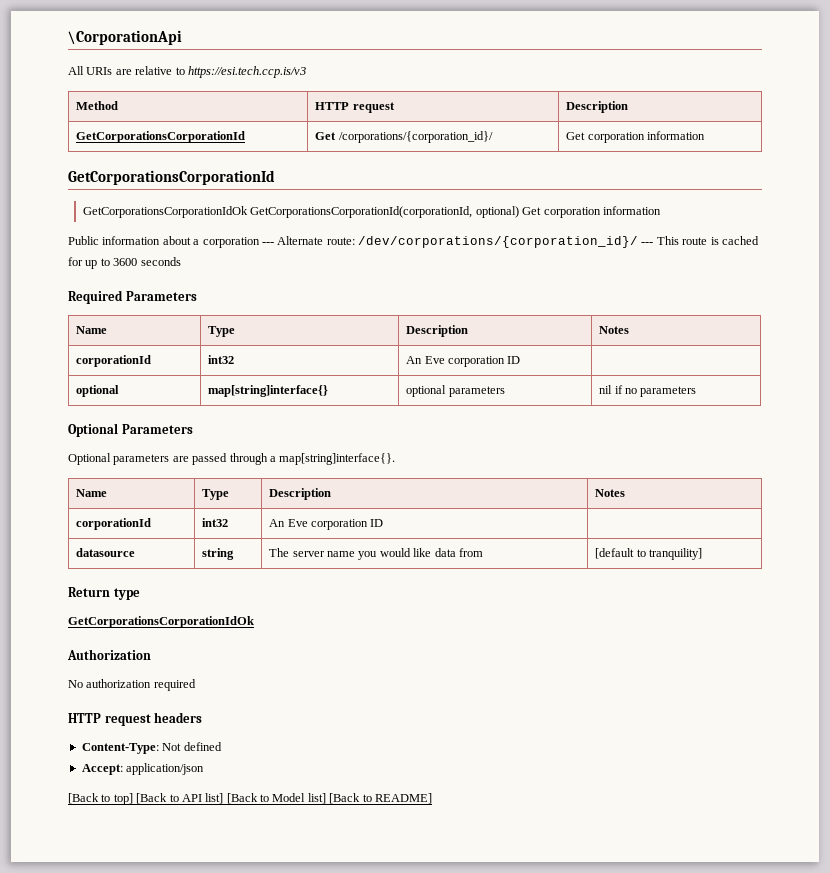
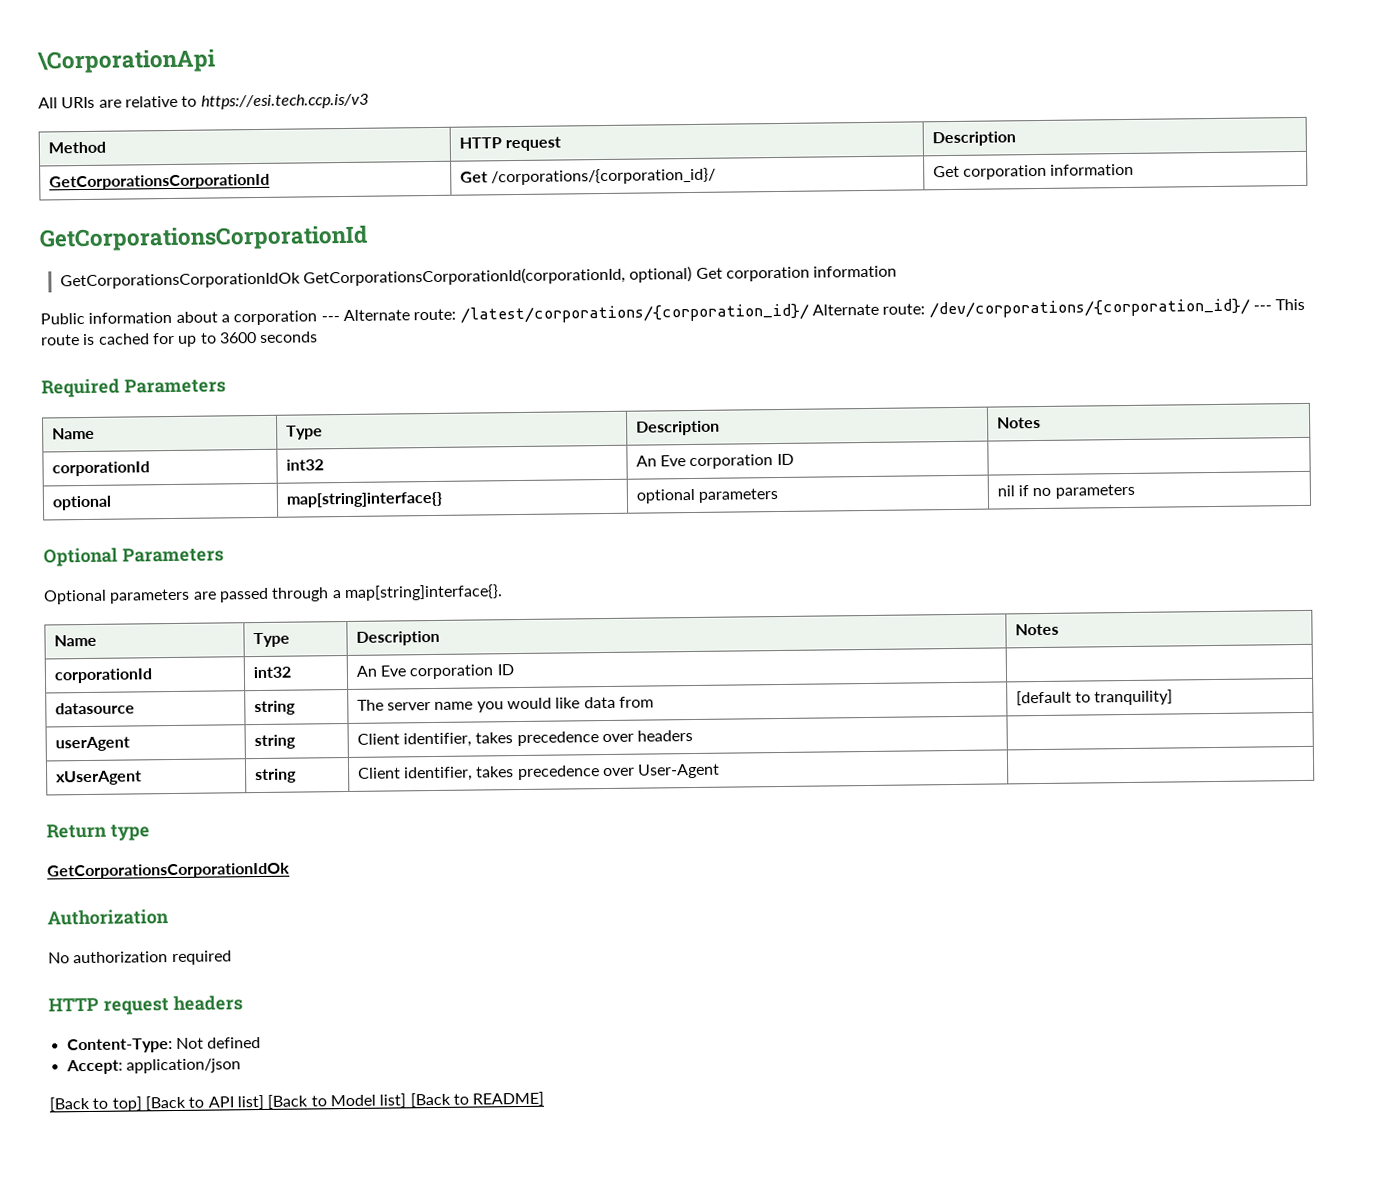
- Public information about a corporation --- Alternate route: /dev/corporations/{corporation_id}/ --- This route is cached for up to 3600 seconds
+ Public information about a corporation --- Alternate route: /latest/corporations/{corporation_id}/ Alternate route: /dev/corporations/{corporation_id}/ --- This route is cached for up to 3600 seconds
+ userAgent | string | Client identifier, takes precedence over headers |
+ xUserAgent | string | Client identifier, takes precedence over User-Agent |

